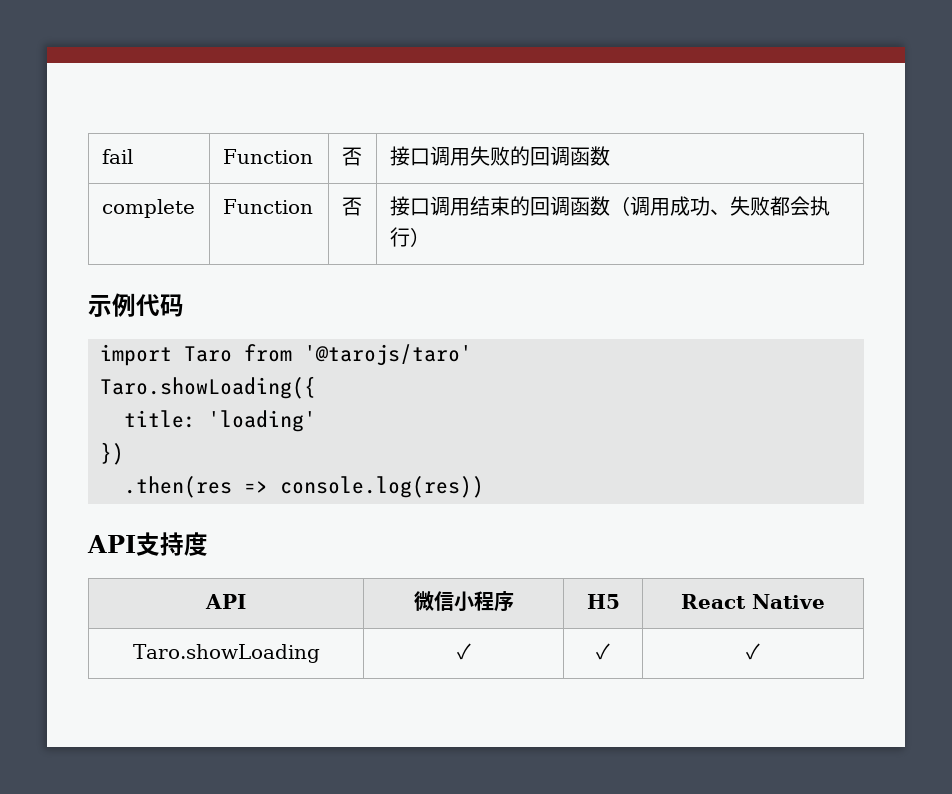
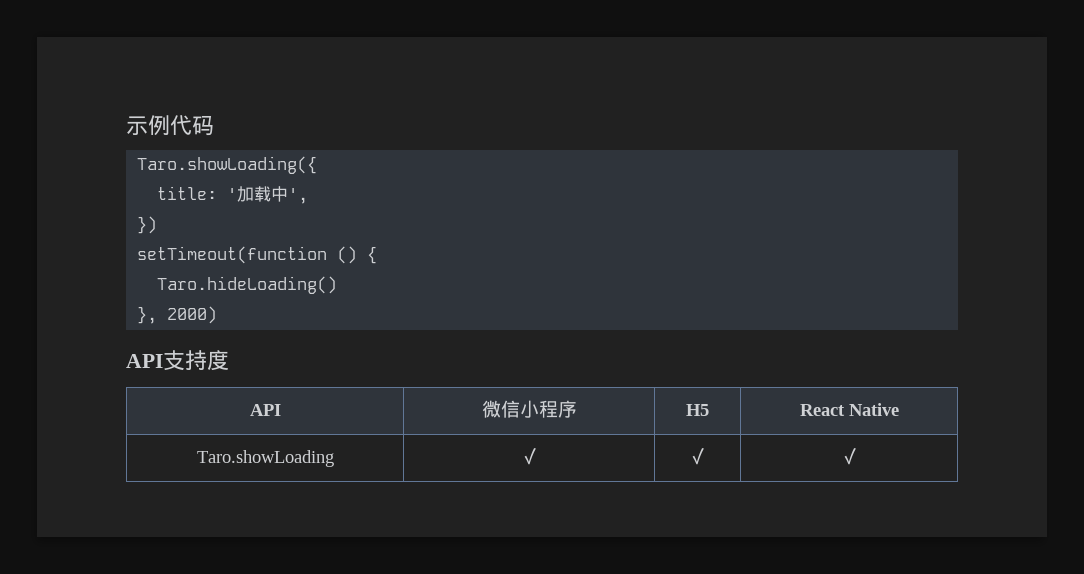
- fail | Function | 否 | 接口调用失败的回调函数
- complete | Function | 否 | 接口调用结束的回调函数（调用成功、失败都会执行）
  示例代码
- import Taro from '@tarojs/taro'
  Taro.showLoading({
- title: 'loading'
+ title: '加载中',
  })
- .then(res => console.log(res))
+ setTimeout(function () {
+ Taro.hideLoading()
+ }, 2000)

